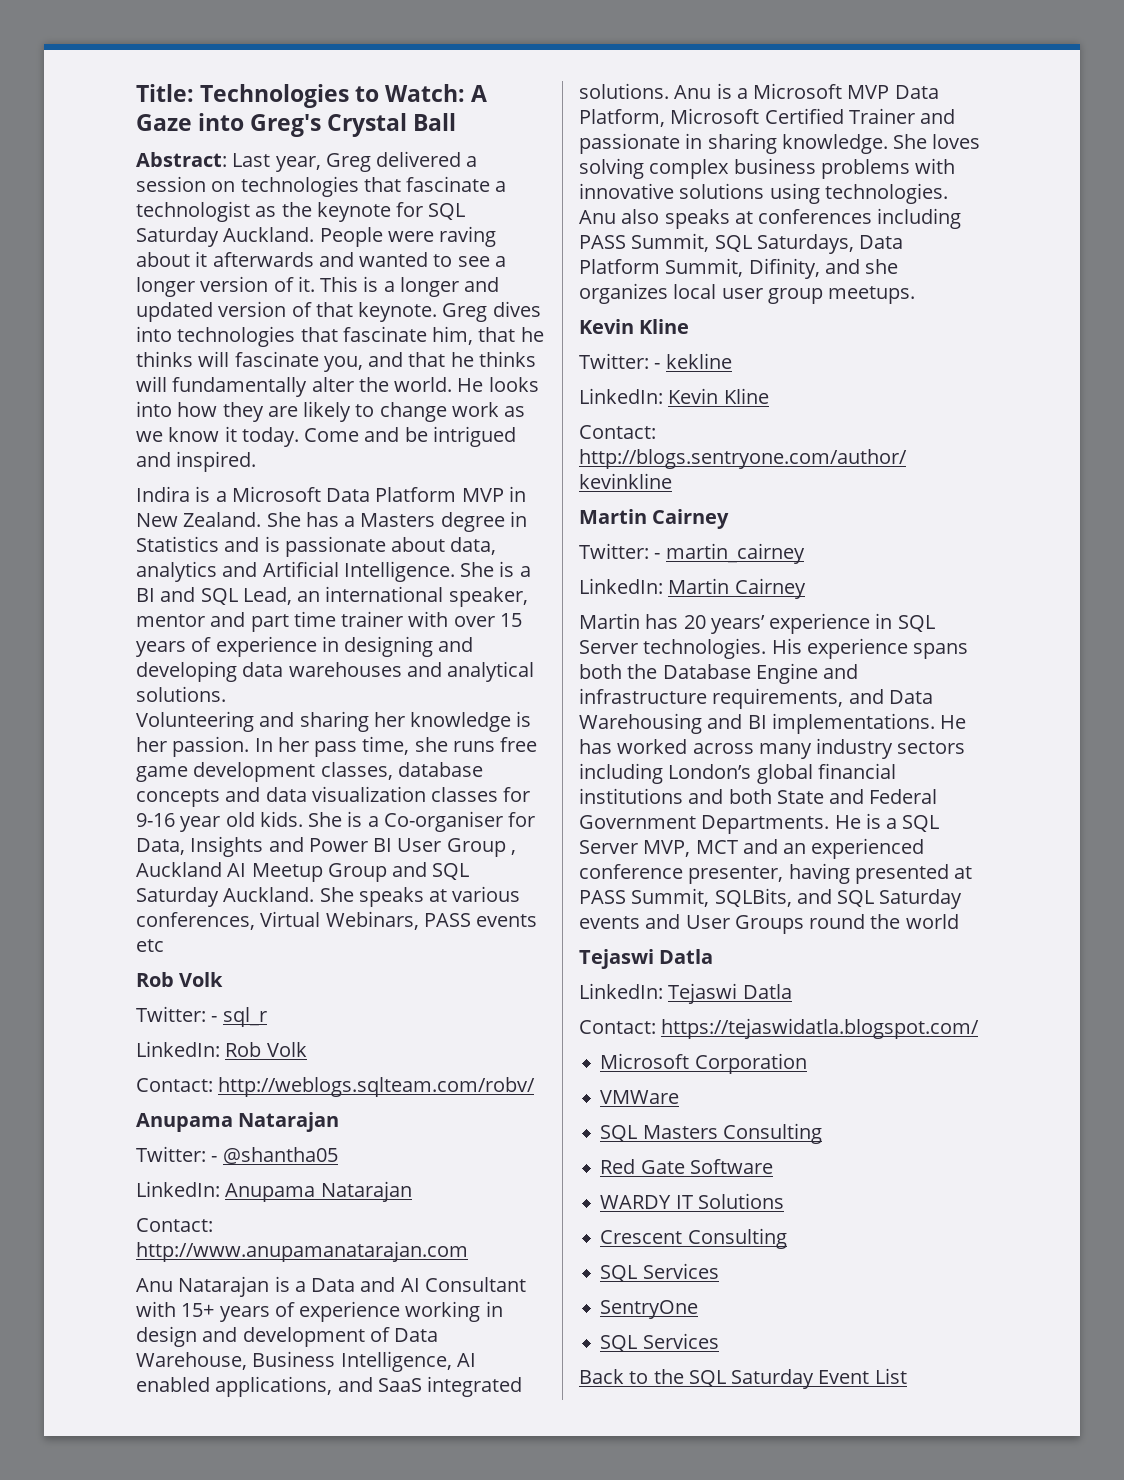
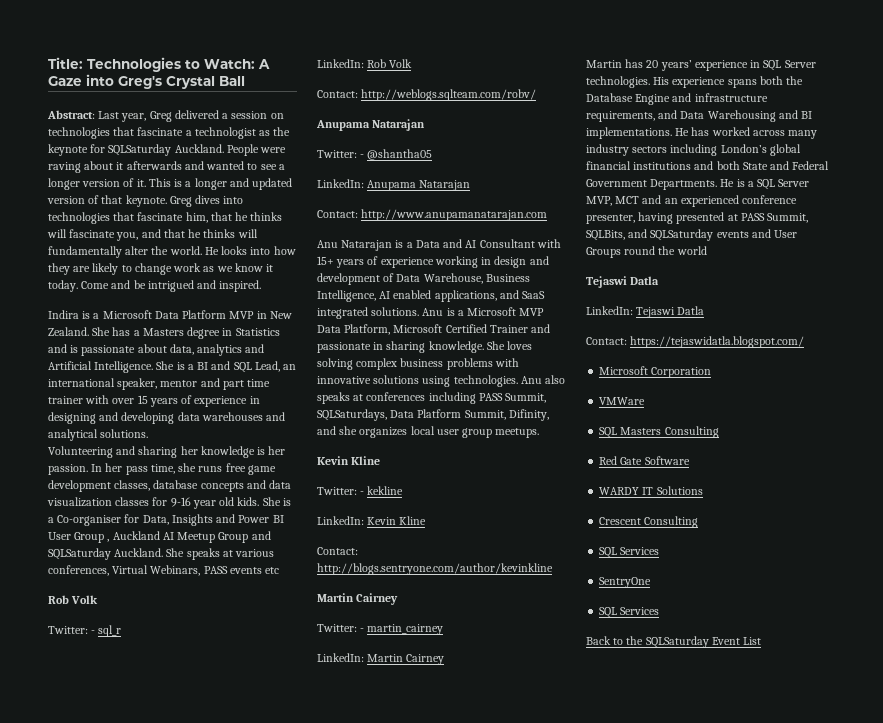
- Abstract: Last year, Greg delivered a session on technologies that fascinate a technologist as the keynote for SQL Saturday Auckland.
+ Abstract: Last year, Greg delivered a session on technologies that fascinate a technologist as the keynote for SQLSaturday Auckland.
- She is a Co-organiser for Data, Insights and Power BI User Group , Auckland AI Meetup Group and SQL Saturday Auckland.
+ She is a Co-organiser for Data, Insights and Power BI User Group , Auckland AI Meetup Group and SQLSaturday Auckland.
- Anu also speaks at conferences including PASS Summit, SQL Saturdays, Data Platform Summit, Difinity, and she organizes local user group meetups.
+ Anu also speaks at conferences including PASS Summit, SQLSaturdays, Data Platform Summit, Difinity, and she organizes local user group meetups.
- He is a SQL Server MVP, MCT and an experienced conference presenter, having presented at PASS Summit, SQLBits, and SQL Saturday events and User Groups round the world
+ He is a SQL Server MVP, MCT and an experienced conference presenter, having presented at PASS Summit, SQLBits, and SQLSaturday events and User Groups round the world
- Back to the SQL Saturday Event List
+ Back to the SQLSaturday Event List

